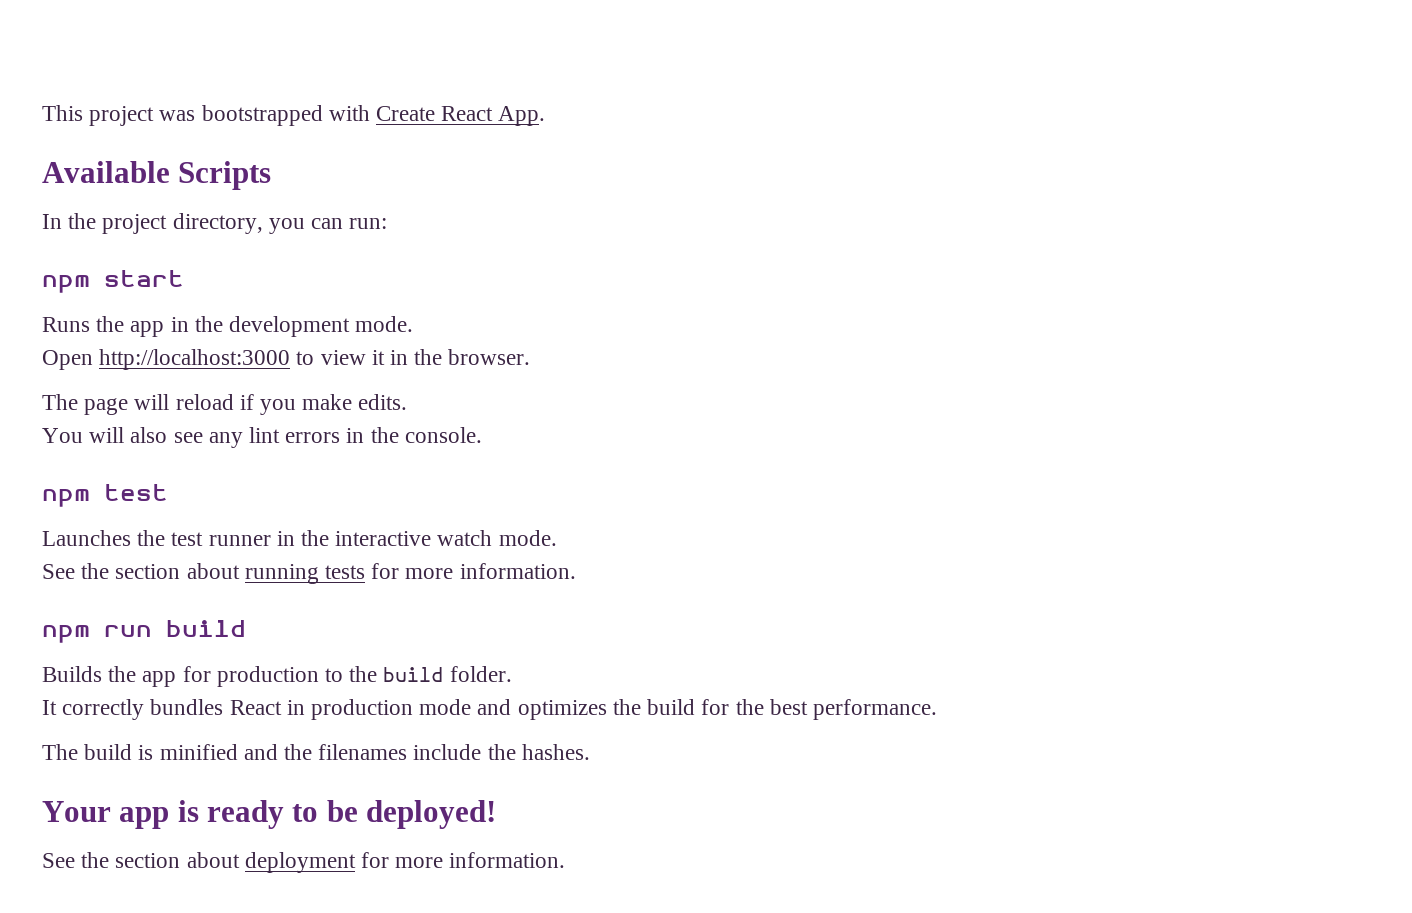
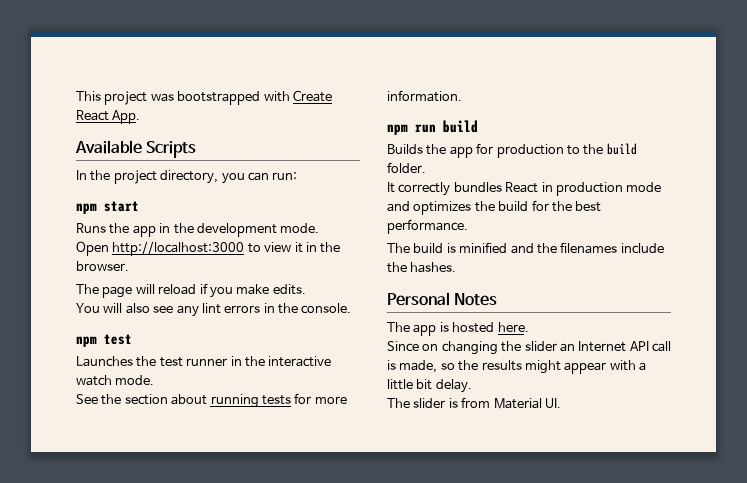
- Your app is ready to be deployed!
- See the section about deployment for more information.
+ Personal Notes
+ The app is hosted here.
+ Since on changing the slider an Internet API call is made, so the results might appear with a little bit delay.
+ The slider is from Material UI.

